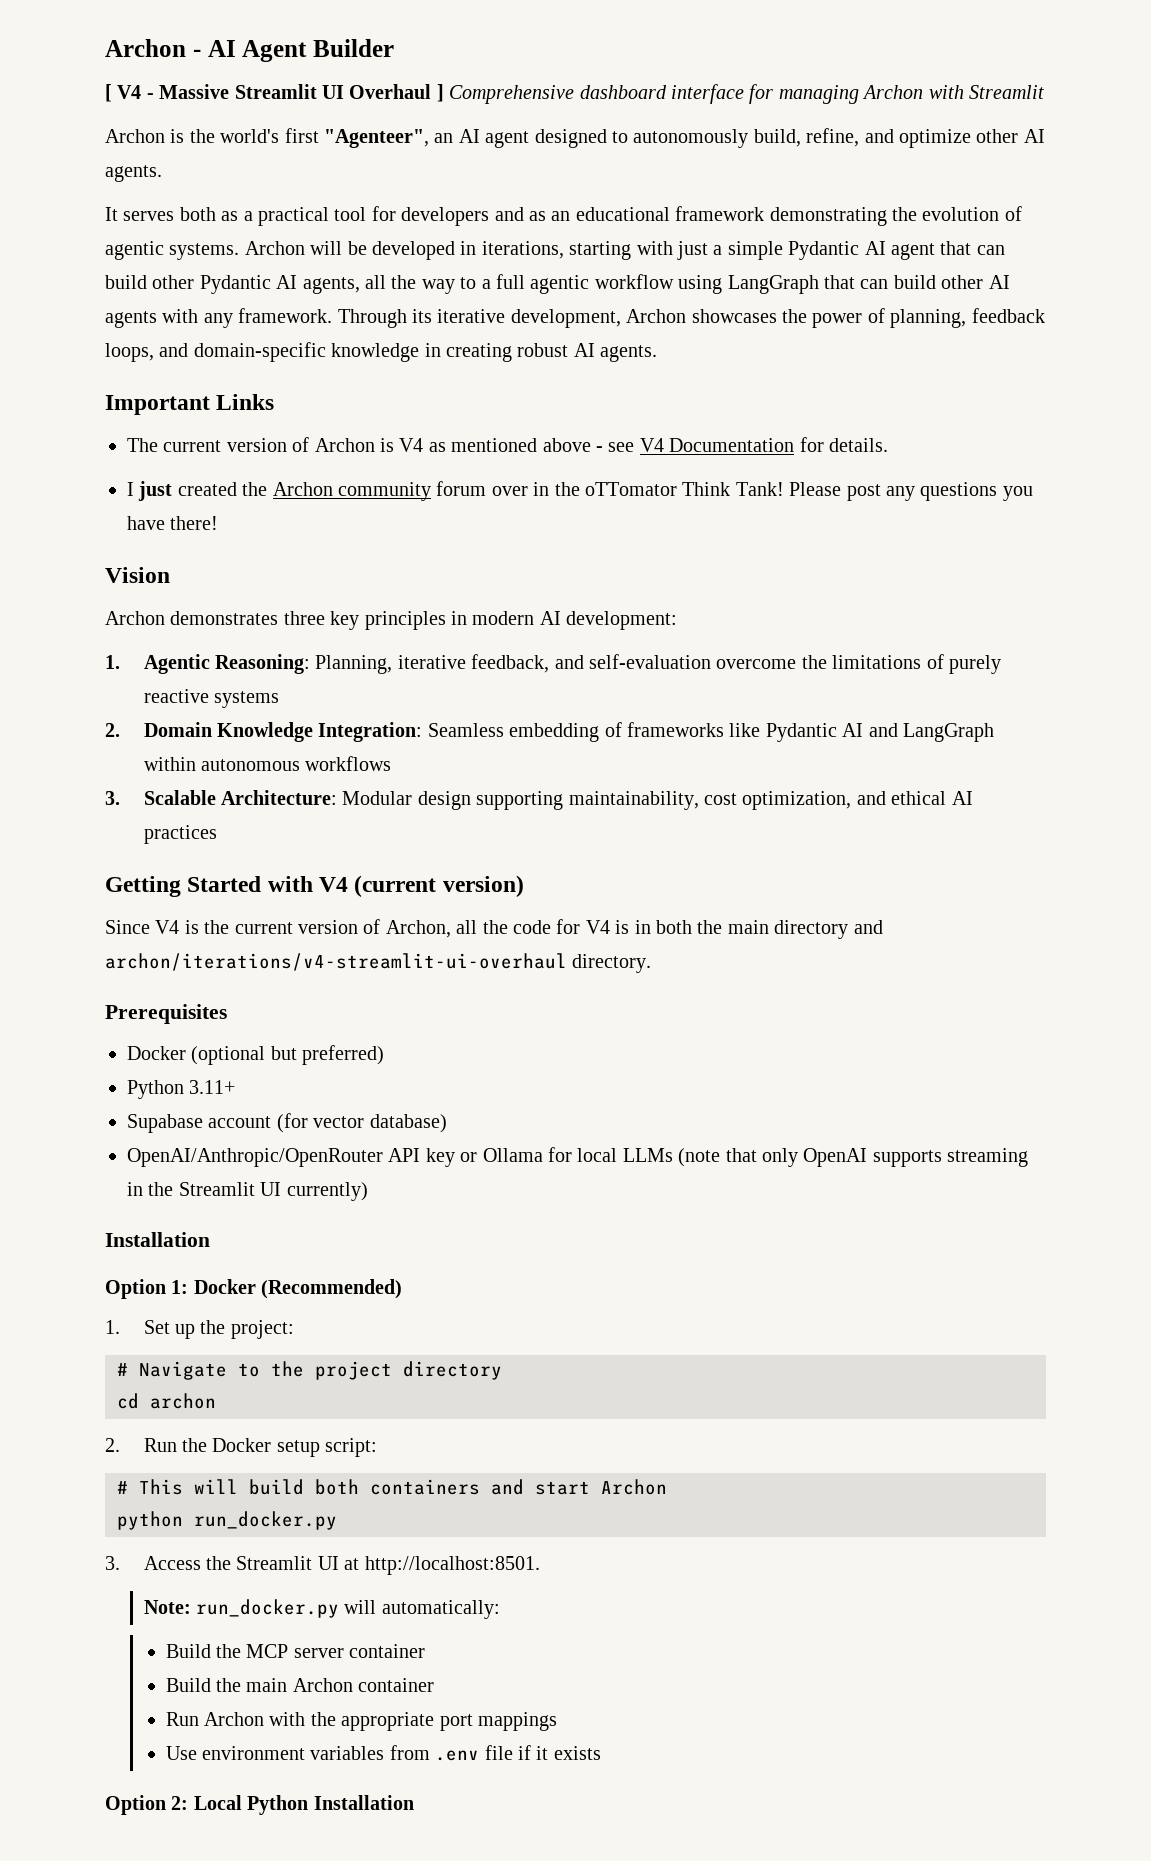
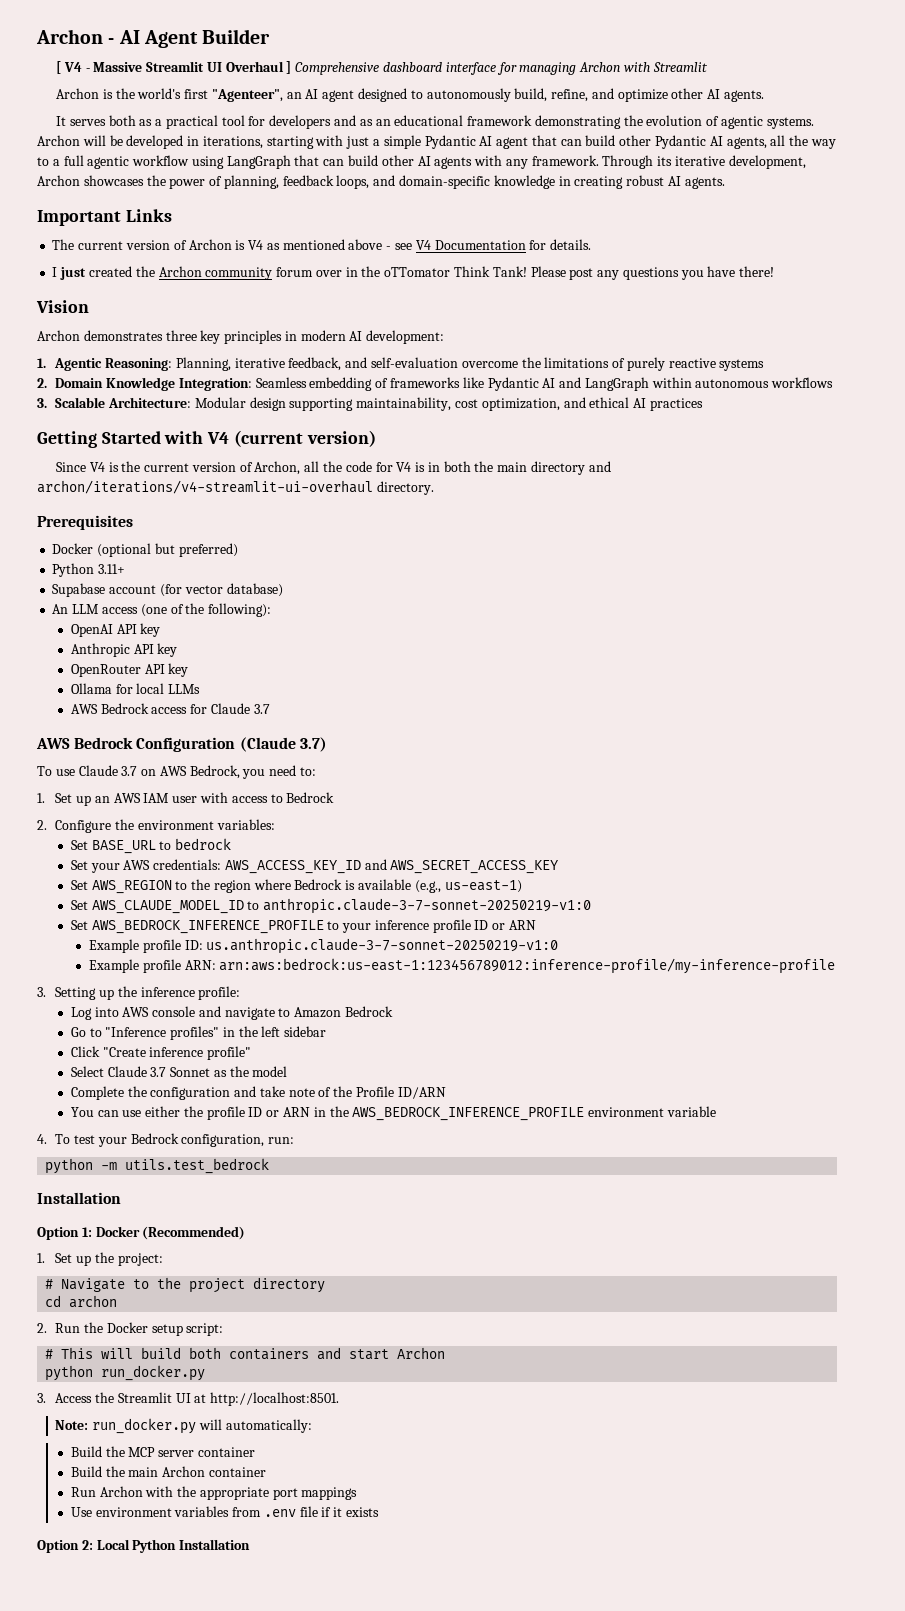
- OpenAI/Anthropic/OpenRouter API key or Ollama for local LLMs (note that only OpenAI supports streaming in the Streamlit UI currently)
+ An LLM access (one of the following):
+ OpenAI API key
+ Anthropic API key
+ OpenRouter API key
+ Ollama for local LLMs
+ AWS Bedrock access for Claude 3.7
+ AWS Bedrock Configuration (Claude 3.7)
+ To use Claude 3.7 on AWS Bedrock, you need to:
+ 1. Set up an AWS IAM user with access to Bedrock
+ 2. Configure the environment variables:
+ Set BASE_URL to bedrock
+ Set your AWS credentials: AWS_ACCESS_KEY_ID and AWS_SECRET_ACCESS_KEY
+ Set AWS_REGION to the region where Bedrock is available (e.g., us-east-1)
+ Set AWS_CLAUDE_MODEL_ID to anthropic.claude-3-7-sonnet-20250219-v1:0
+ Set AWS_BEDROCK_INFERENCE_PROFILE to your inference profile ID or ARN
+ Example profile ID: us.anthropic.claude-3-7-sonnet-20250219-v1:0
+ Example profile ARN: arn:aws:bedrock:us-east-1:123456789012:inference-profile/my-inference-profile
+ 3. Setting up the inference profile:
+ Log into AWS console and navigate to Amazon Bedrock
+ Go to "Inference profiles" in the left sidebar
+ Click "Create inference profile"
+ Select Claude 3.7 Sonnet as the model
+ Complete the configuration and take note of the Profile ID/ARN
+ You can use either the profile ID or ARN in the AWS_BEDROCK_INFERENCE_PROFILE environment variable
+ 4. To test your Bedrock configuration, run:
+ python -m utils.test_bedrock

